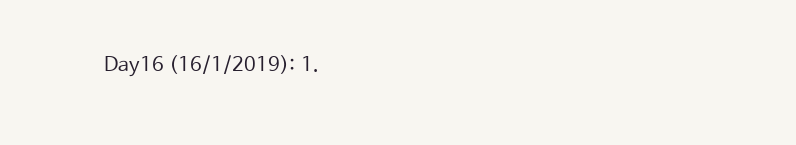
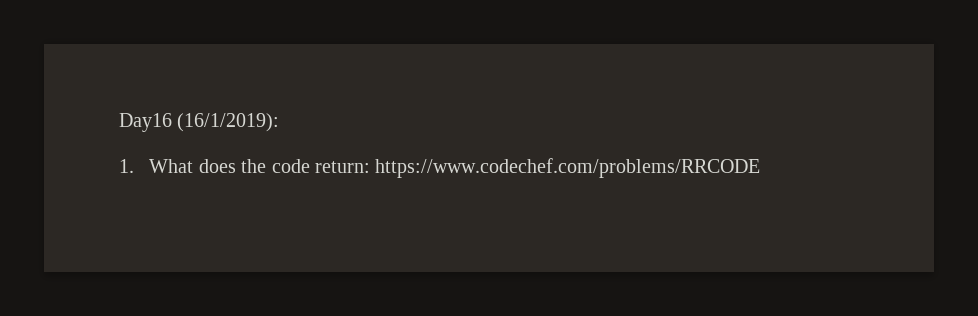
- Day16 (16/1/2019): 1.
+ Day16 (16/1/2019):
+ 1. What does the code return: https://www.codechef.com/problems/RRCODE

